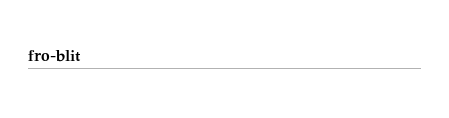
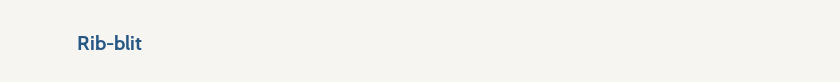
- fro-blit
+ Rib-blit

